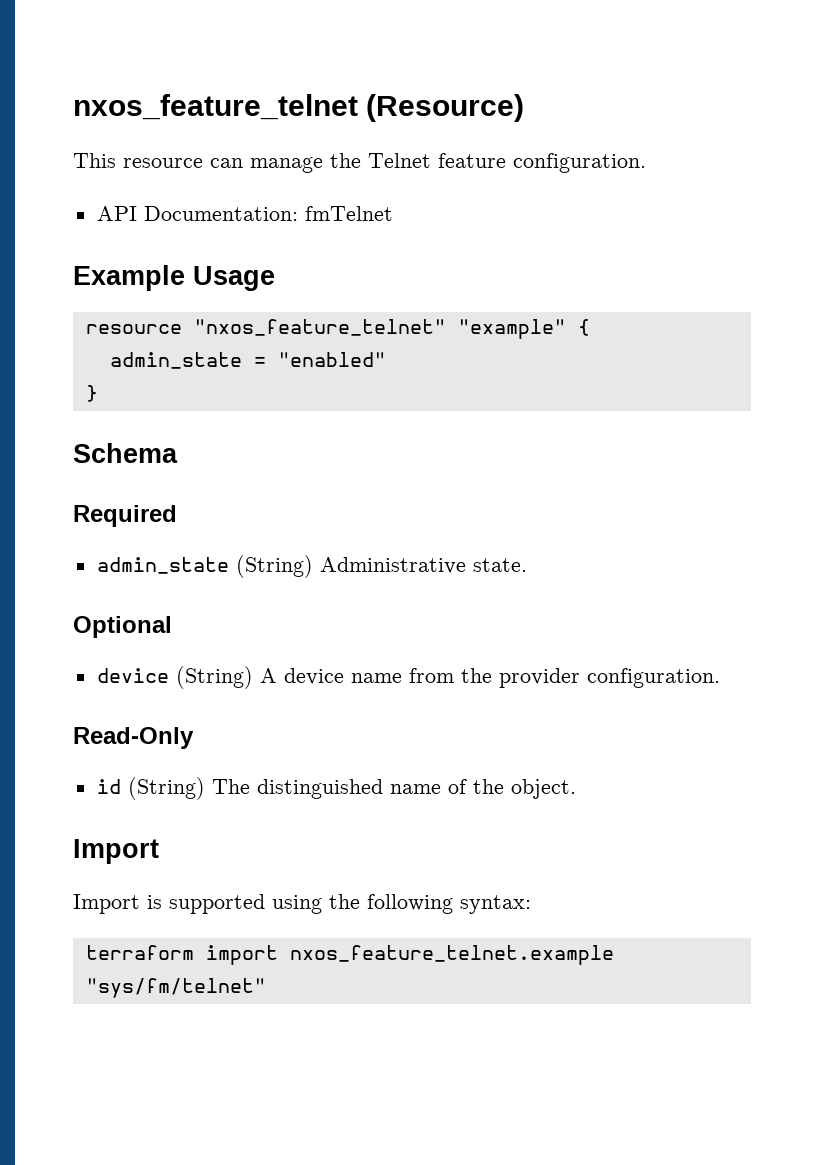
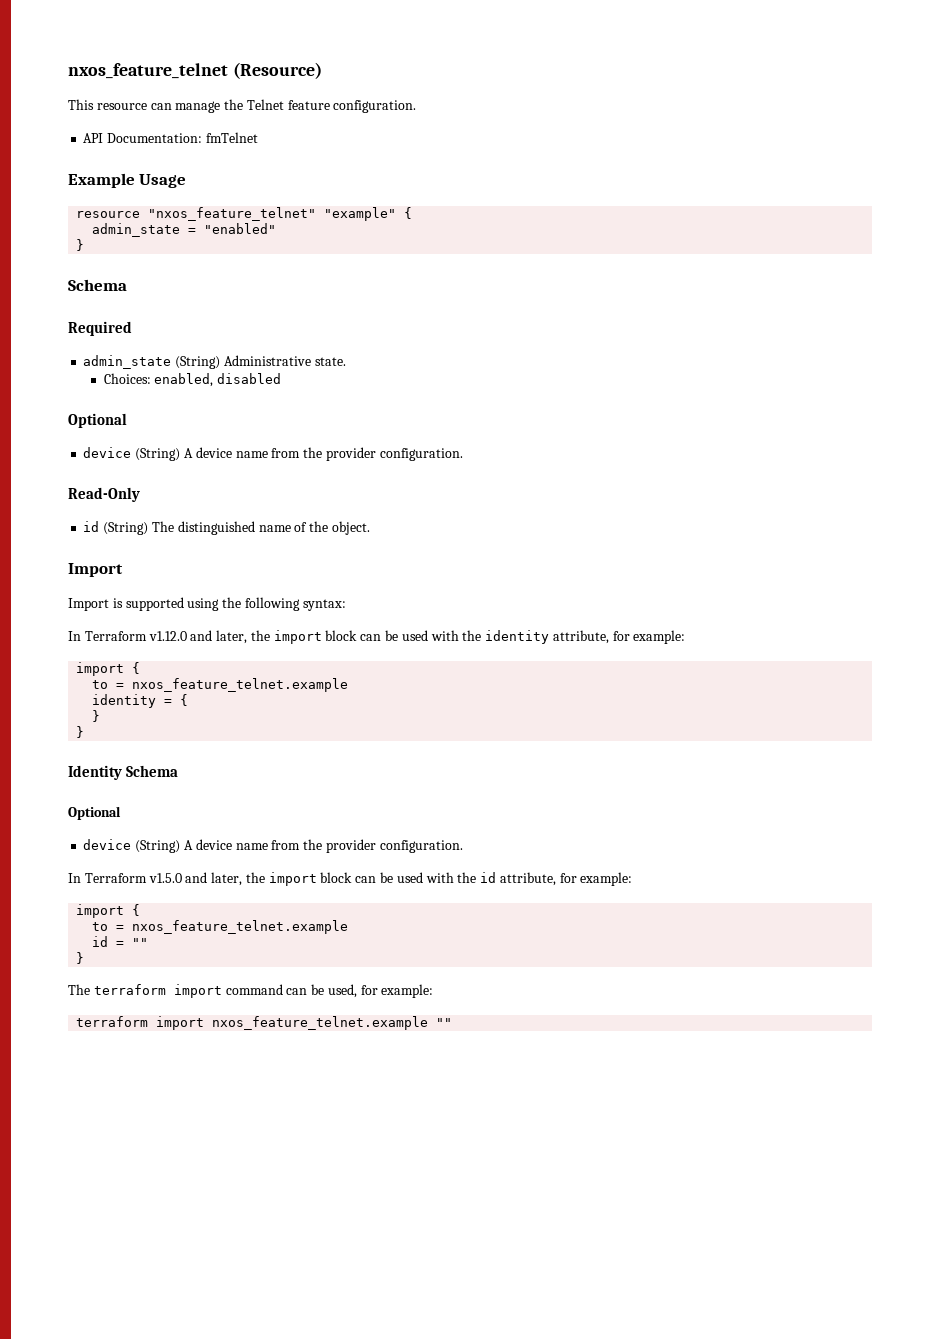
+ Choices: enabled, disabled
+ In Terraform v1.12.0 and later, the import block can be used with the identity attribute, for example:
+ import {
+ to = nxos_feature_telnet.example
+ identity = {
+ }
+ }
+ Identity Schema
+ Optional
+ device (String) A device name from the provider configuration.
+ In Terraform v1.5.0 and later, the import block can be used with the id attribute, for example:
+ import {
+ to = nxos_feature_telnet.example
+ id = ""
+ }
+ The terraform import command can be used, for example:
- terraform import nxos_feature_telnet.example "sys/fm/telnet"
+ terraform import nxos_feature_telnet.example ""

